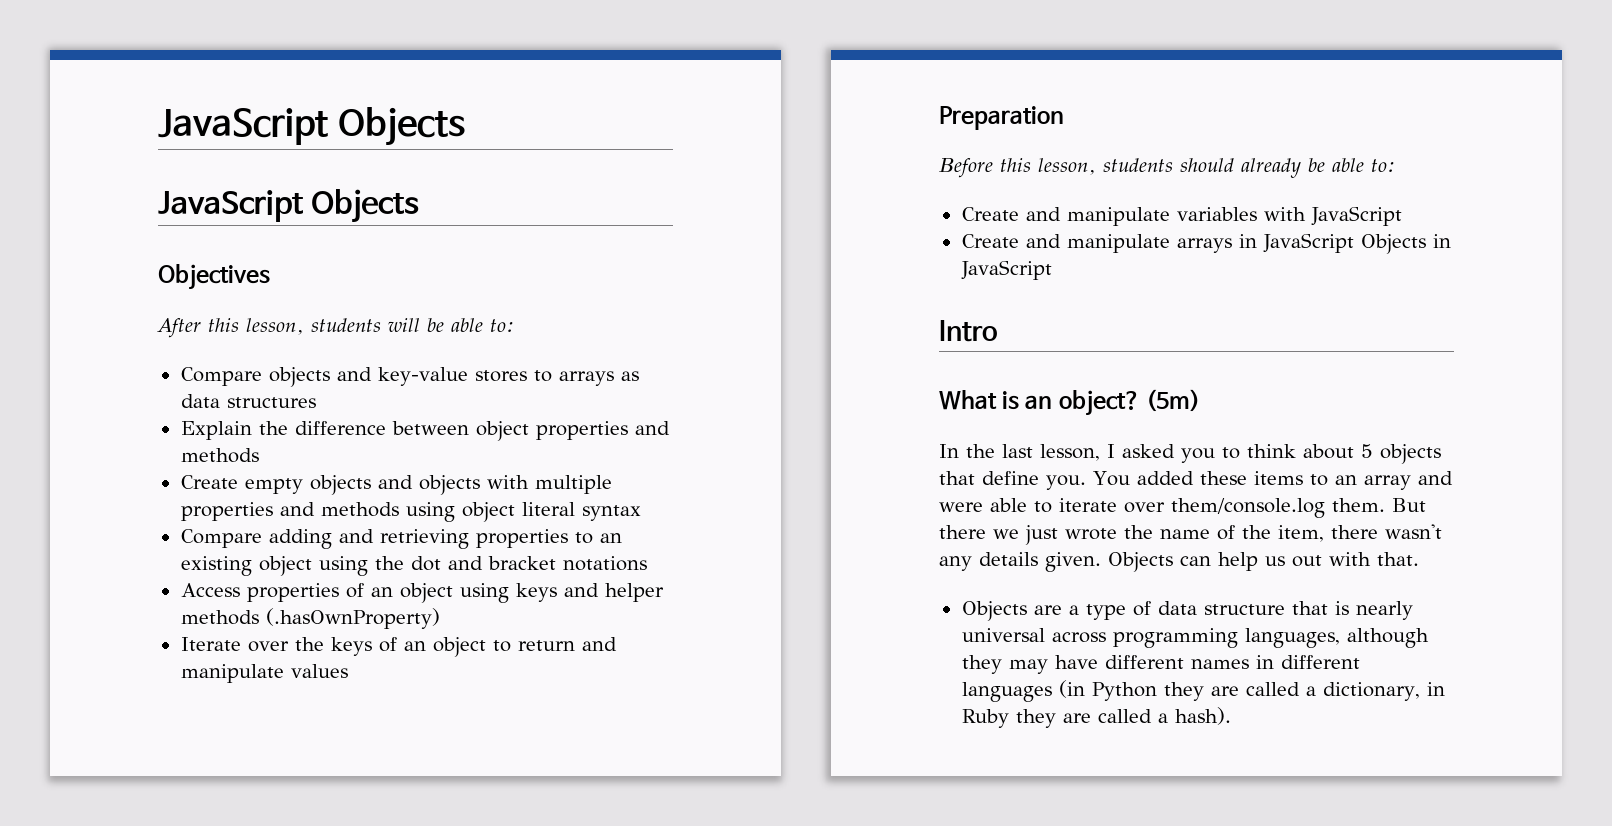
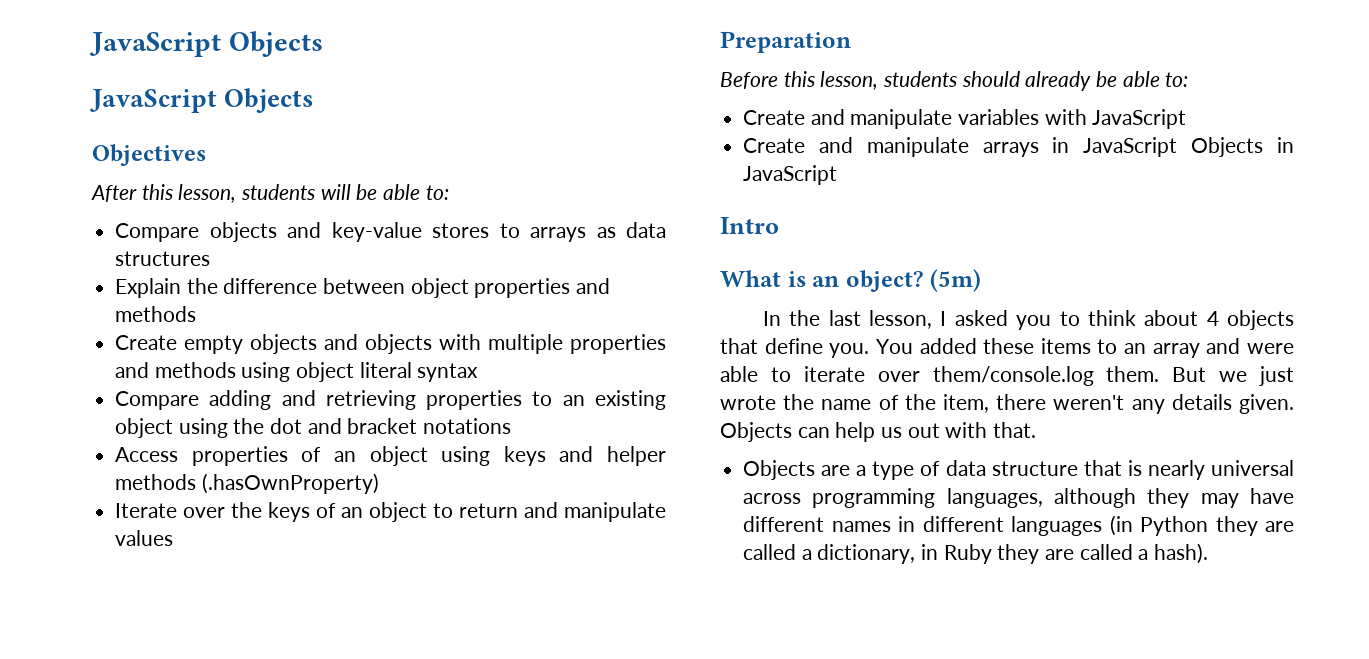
- In the last lesson, I asked you to think about 5 objects that define you.
+ In the last lesson, I asked you to think about 4 objects that define you.
- But there we just wrote the name of the item, there wasn't any details given.
+ But we just wrote the name of the item, there weren't any details given.

